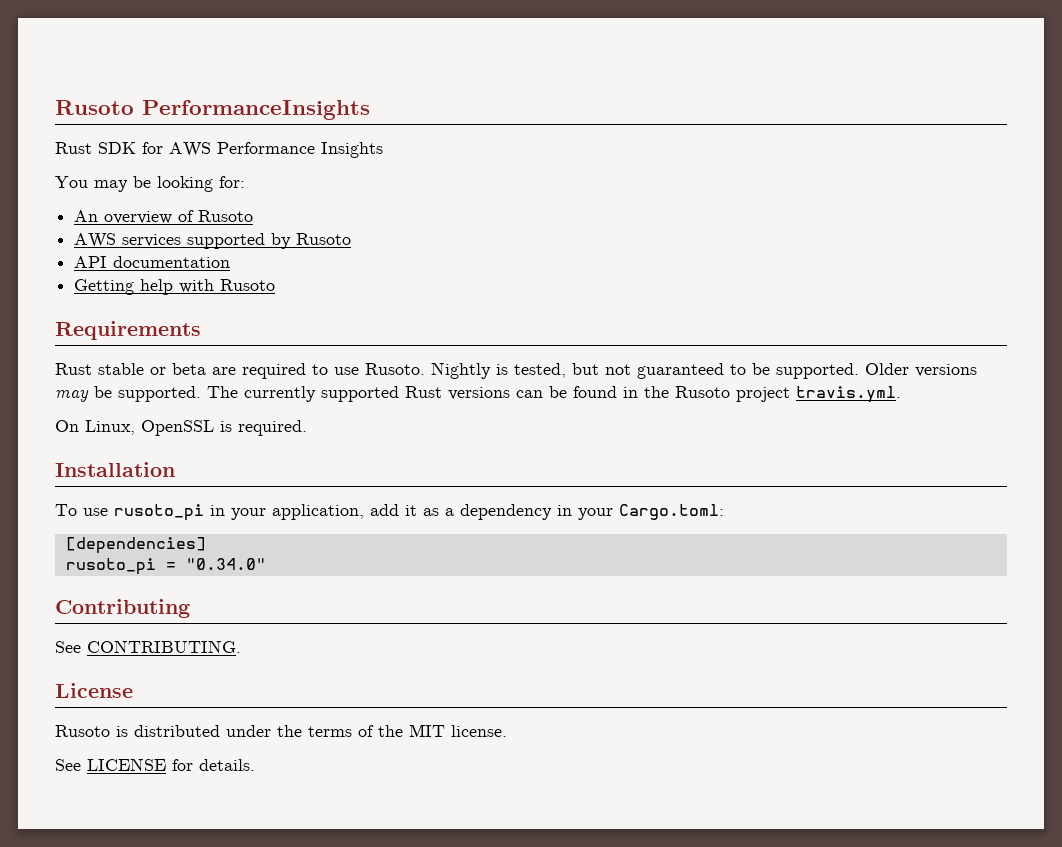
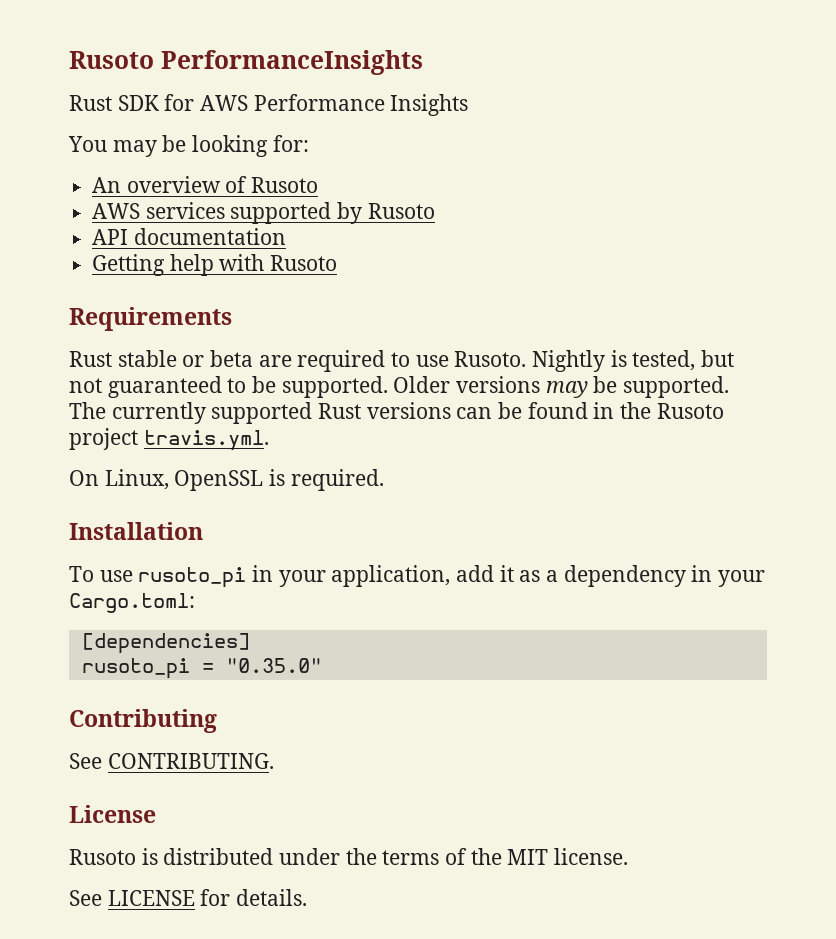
- rusoto_pi = "0.34.0"
+ rusoto_pi = "0.35.0"

